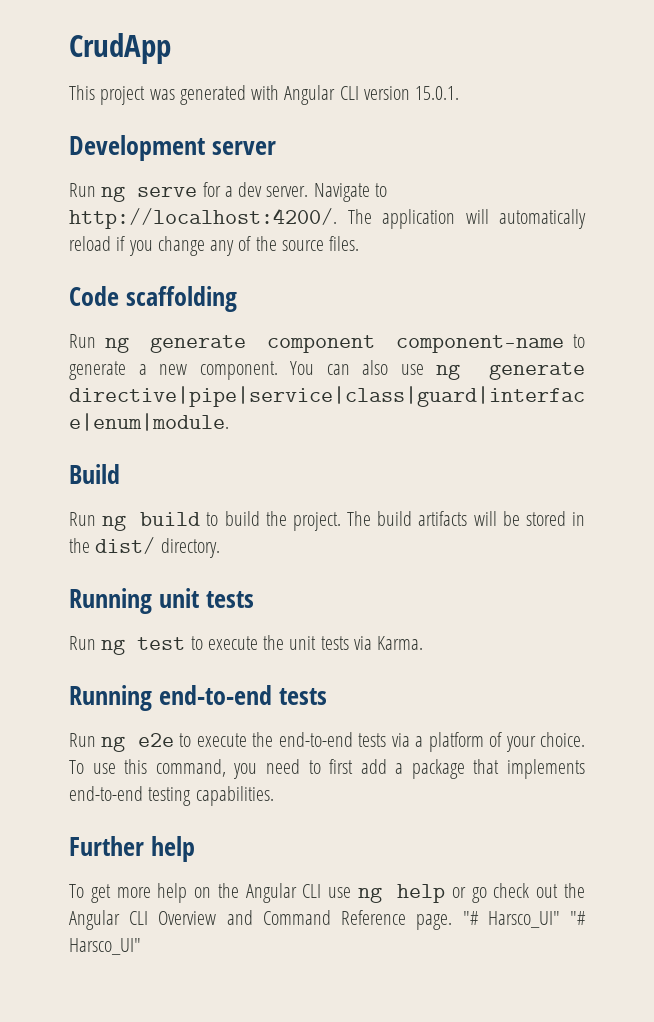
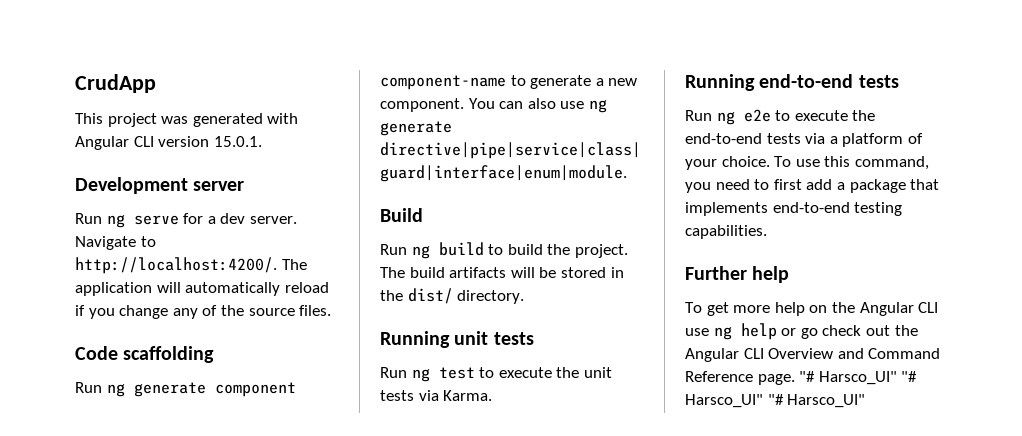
- "# Harsco_UI" "# Harsco_UI"
+ "# Harsco_UI" "# Harsco_UI" "# Harsco_UI"

